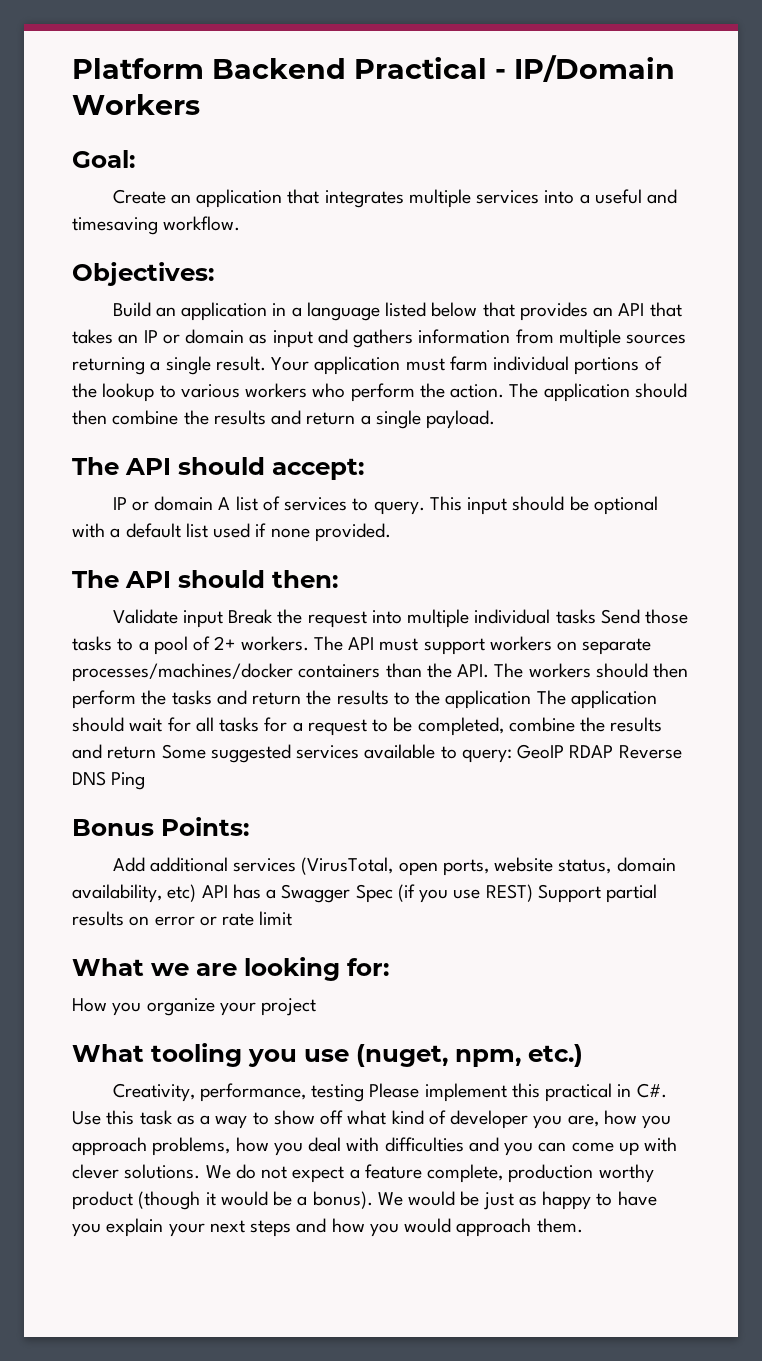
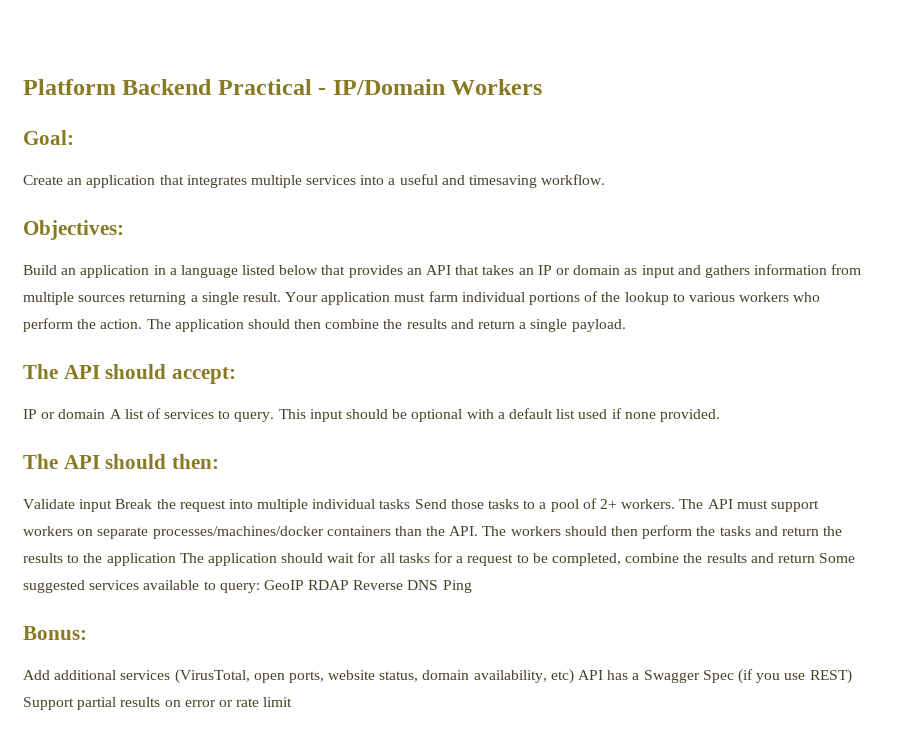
- Bonus Points:
+ Bonus:
- What we are looking for:
- How you organize your project
- What tooling you use (nuget, npm, etc.)
- Creativity, performance, testing Please implement this practical in C#. Use this task as a way to show off what kind of developer you are, how you approach problems, how you deal with difficulties and you can come up with clever solutions. We do not expect a feature complete, production worthy product (though it would be a bonus). We would be just as happy to have you explain your next steps and how you would approach them.

